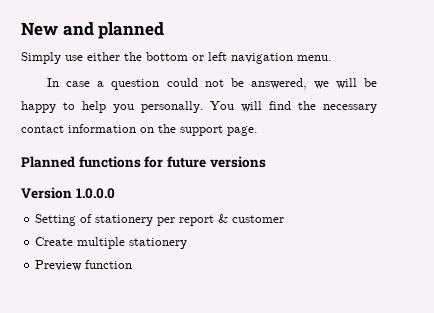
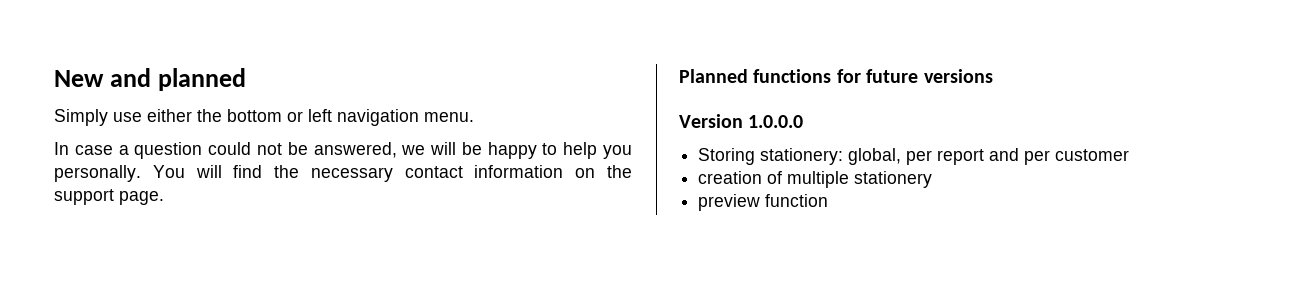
- Setting of stationery per report & customer
+ Storing stationery: global, per report and per customer
- Create multiple stationery
+ creation of multiple stationery
- Preview function
+ preview function

